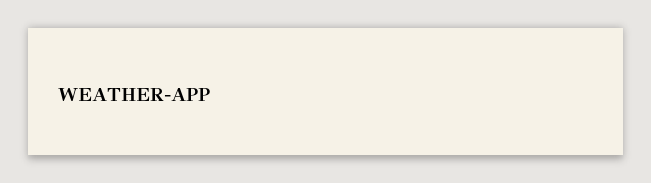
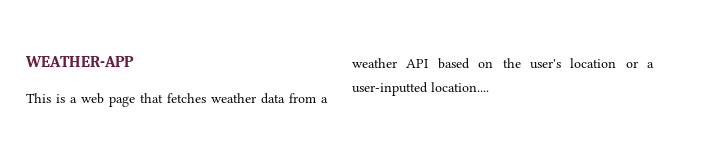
+ This is a web page that fetches weather data from a weather API based on the user's location or a user-inputted location....

